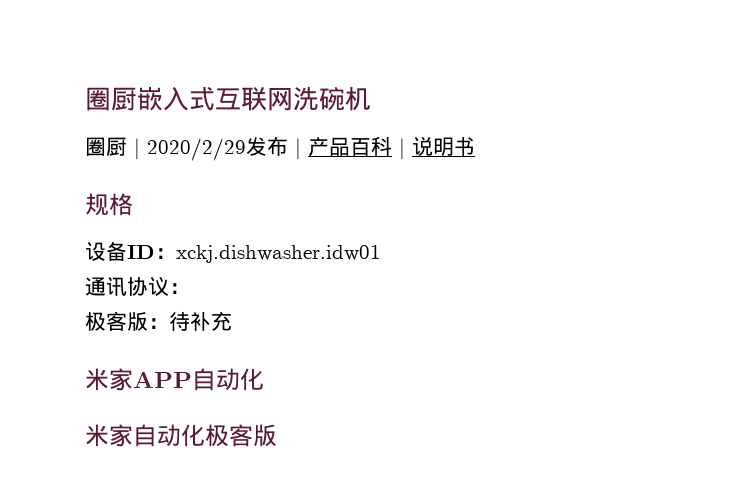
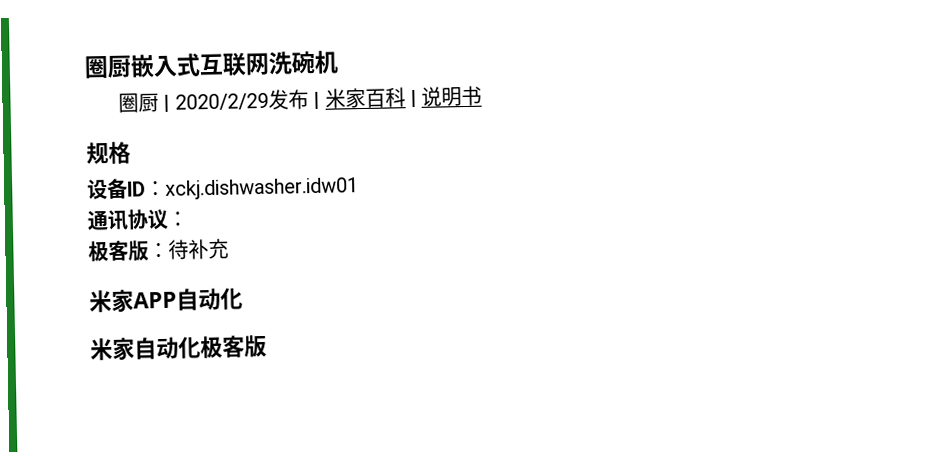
- 圈厨 | 2020/2/29发布 | 产品百科 | 说明书
+ 圈厨 | 2020/2/29发布 | 米家百科 | 说明书

